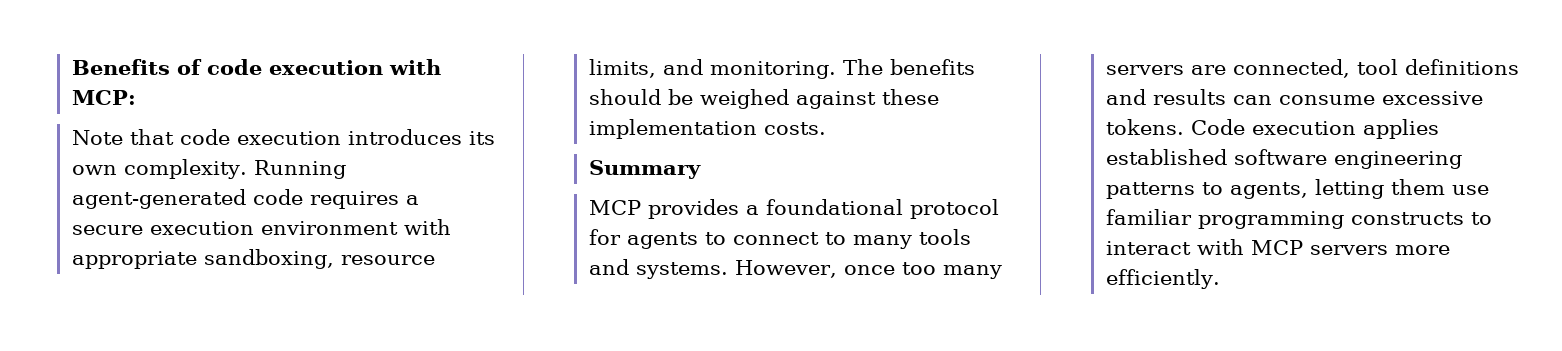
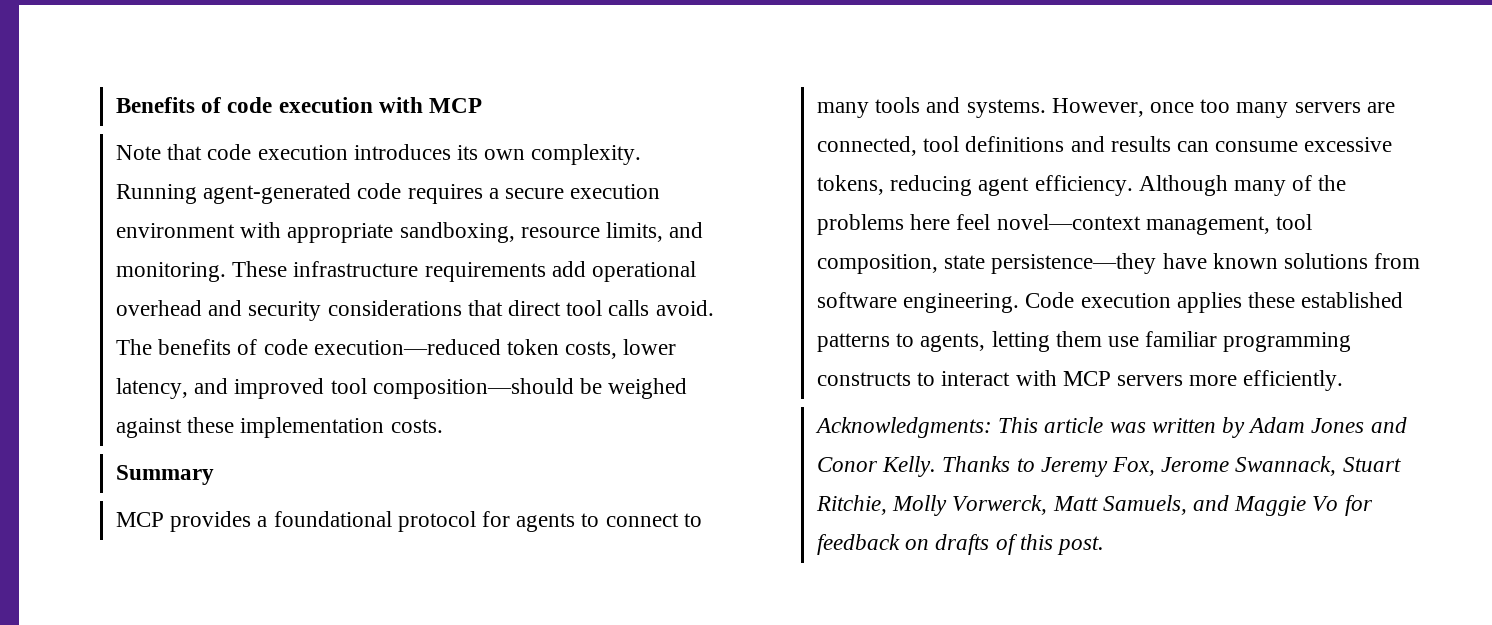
- Benefits of code execution with MCP:
+ Benefits of code execution with MCP
- The benefits should be weighed against these implementation costs.
+ These infrastructure requirements add operational overhead and security considerations that direct tool calls avoid. The benefits of code execution—reduced token costs, lower latency, and improved tool composition—should be weighed against these implementation costs.
- However, once too many servers are connected, tool definitions and results can consume excessive tokens. Code execution applies established software engineering patterns to agents, letting them use familiar programming constructs to interact with MCP servers more efficiently.
+ However, once too many servers are connected, tool definitions and results can consume excessive tokens, reducing agent efficiency. Although many of the problems here feel novel—context management, tool composition, state persistence—they have known solutions from software engineering. Code execution applies these established patterns to agents, letting them use familiar programming constructs to interact with MCP servers more efficiently.
+ Acknowledgments: This article was written by Adam Jones and Conor Kelly. Thanks to Jeremy Fox, Jerome Swannack, Stuart Ritchie, Molly Vorwerck, Matt Samuels, and Maggie Vo for feedback on drafts of this post.

